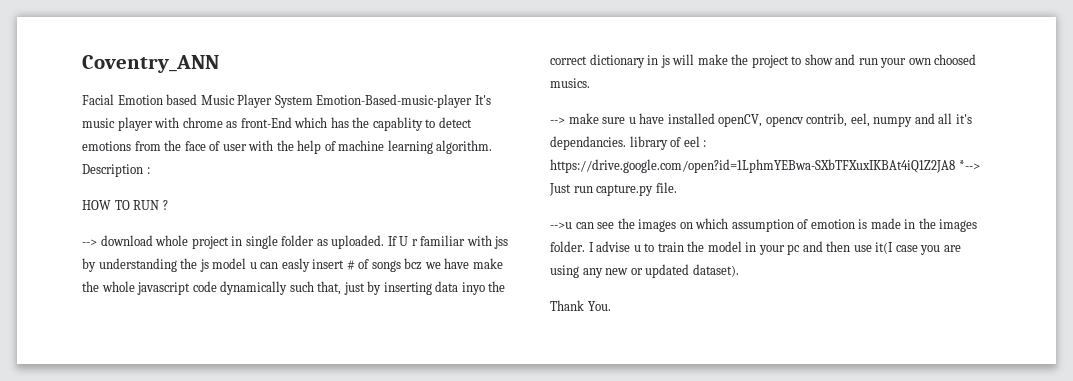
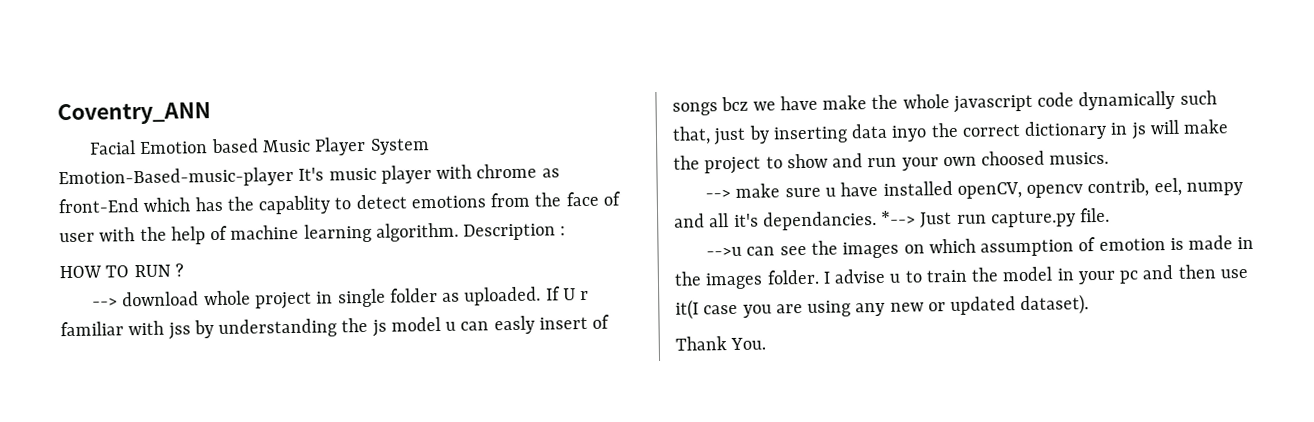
- If U r familiar with jss by understanding the js model u can easly insert # of songs bcz we have make the whole javascript code dynamically such that, just by inserting data inyo the correct dictionary in js will make the project to show and run your own choosed musics.
+ If U r familiar with jss by understanding the js model u can easly insert of songs bcz we have make the whole javascript code dynamically such that, just by inserting data inyo the correct dictionary in js will make the project to show and run your own choosed musics.
- --> make sure u have installed openCV, opencv contrib, eel, numpy and all it's dependancies. library of eel : https://drive.google.com/open?id=1LphmYEBwa-SXbTFXuxIKBAt4iQ1Z2JA8 *--> Just run capture.py file.
+ --> make sure u have installed openCV, opencv contrib, eel, numpy and all it's dependancies. *--> Just run capture.py file.

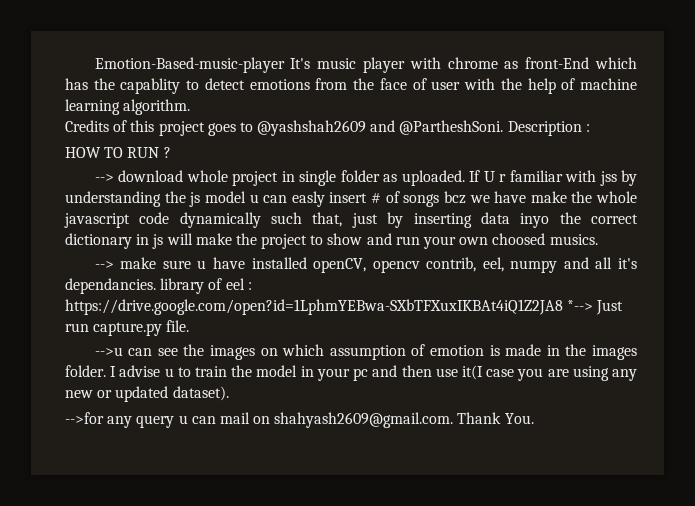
- Coventry_ANN
- Facial Emotion based Music Player System Emotion-Based-music-player It's music player with chrome as front-End which has the capablity to detect emotions from the face of user with the help of machine learning algorithm.
+ Emotion-Based-music-player It's music player with chrome as front-End which has the capablity to detect emotions from the face of user with the help of machine learning algorithm.
+ Credits of this project goes to @yashshah2609 and @PartheshSoni.
- If U r familiar with jss by understanding the js model u can easly insert of songs bcz we have make the whole javascript code dynamically such that, just by inserting data inyo the correct dictionary in js will make the project to show and run your own choosed musics.
+ If U r familiar with jss by understanding the js model u can easly insert # of songs bcz we have make the whole javascript code dynamically such that, just by inserting data inyo the correct dictionary in js will make the project to show and run your own choosed musics.
- --> make sure u have installed openCV, opencv contrib, eel, numpy and all it's dependancies. *--> Just run capture.py file.
+ --> make sure u have installed openCV, opencv contrib, eel, numpy and all it's dependancies. library of eel : https://drive.google.com/open?id=1LphmYEBwa-SXbTFXuxIKBAt4iQ1Z2JA8 *--> Just run capture.py file.
- Thank You.
+ -->for any query u can mail on shahyash2609@gmail.com. Thank You.

